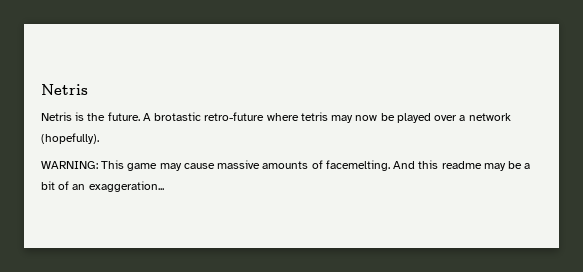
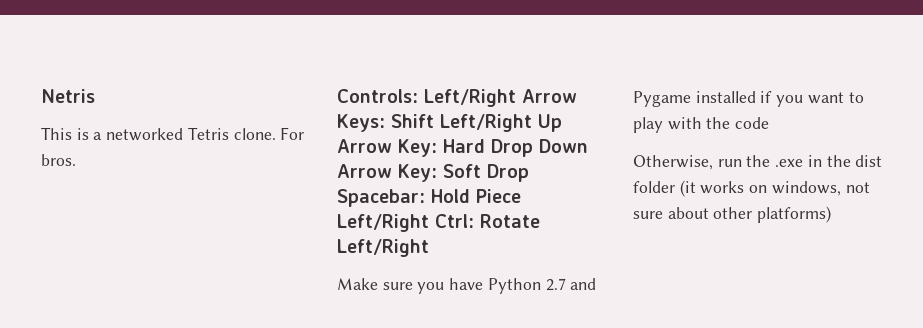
- Netris is the future. A brotastic retro-future where tetris may now be played over a network (hopefully).
- WARNING: This game may cause massive amounts of facemelting. And this readme may be a bit of an exaggeration...
+ This is a networked Tetris clone. For bros.
+ Controls: Left/Right Arrow Keys: Shift Left/Right Up Arrow Key: Hard Drop Down Arrow Key: Soft Drop Spacebar: Hold Piece Left/Right Ctrl: Rotate Left/Right
+ Make sure you have Python 2.7 and Pygame installed if you want to play with the code
+ Otherwise, run the .exe in the dist folder (it works on windows, not sure about other platforms)

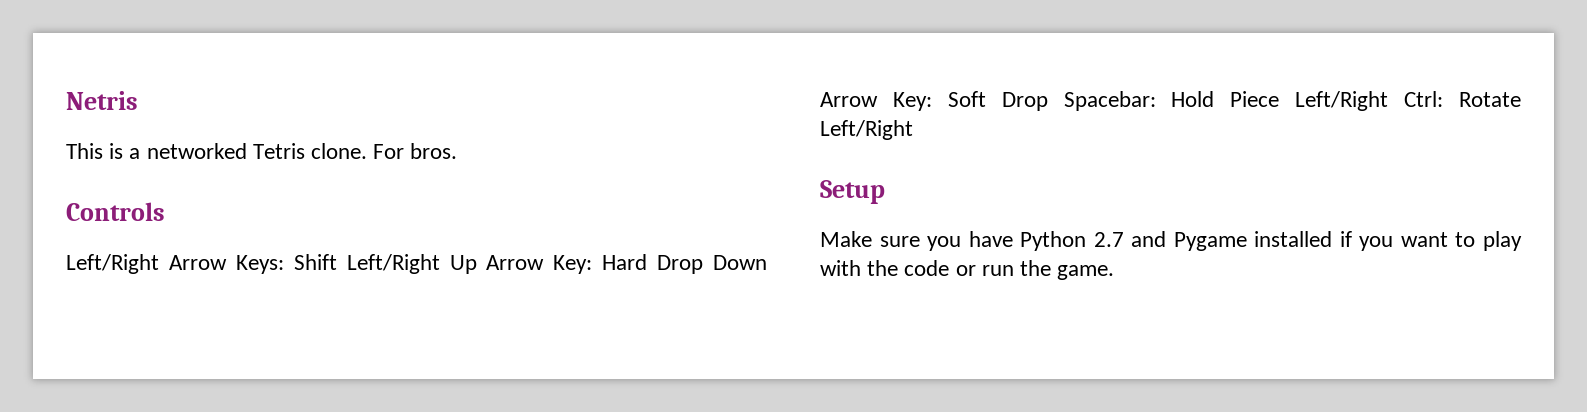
- Controls: Left/Right Arrow Keys: Shift Left/Right Up Arrow Key: Hard Drop Down Arrow Key: Soft Drop Spacebar: Hold Piece Left/Right Ctrl: Rotate Left/Right
+ Controls
+ Left/Right Arrow Keys: Shift Left/Right Up Arrow Key: Hard Drop Down Arrow Key: Soft Drop Spacebar: Hold Piece Left/Right Ctrl: Rotate Left/Right
+ Setup
- Make sure you have Python 2.7 and Pygame installed if you want to play with the code
- Otherwise, run the .exe in the dist folder (it works on windows, not sure about other platforms)
+ Make sure you have Python 2.7 and Pygame installed if you want to play with the code or run the game.

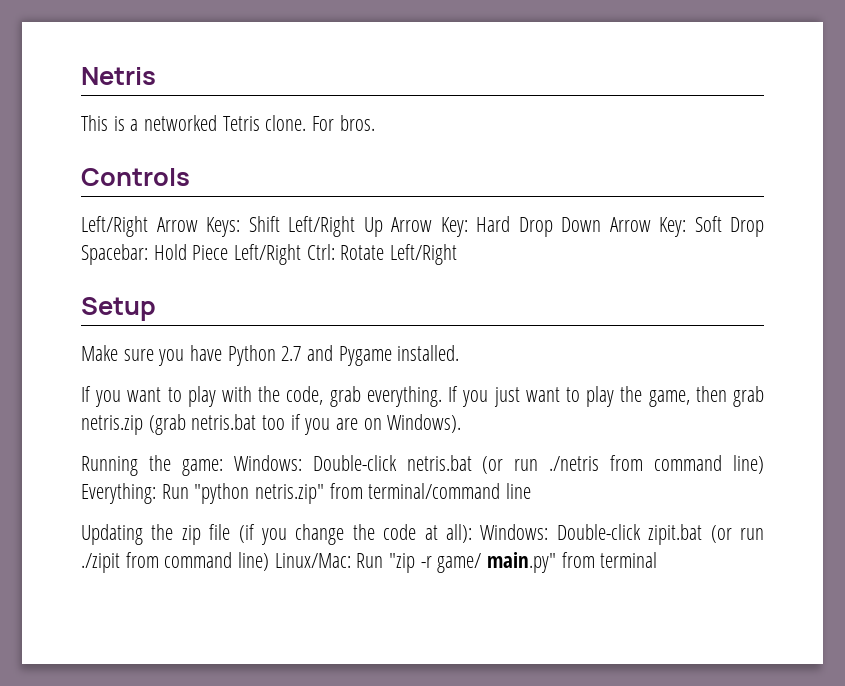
- Make sure you have Python 2.7 and Pygame installed if you want to play with the code or run the game.
+ Make sure you have Python 2.7 and Pygame installed.
+ If you want to play with the code, grab everything. If you just want to play the game, then grab netris.zip (grab netris.bat too if you are on Windows).
+ Running the game: Windows: Double-click netris.bat (or run ./netris from command line) Everything: Run "python netris.zip" from terminal/command line
+ Updating the zip file (if you change the code at all): Windows: Double-click zipit.bat (or run ./zipit from command line) Linux/Mac: Run "zip -r game/ main.py" from terminal

